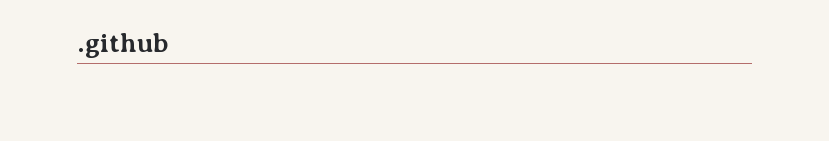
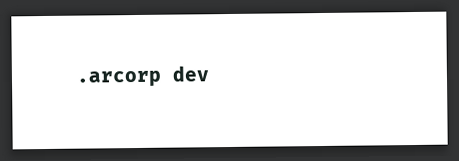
- .github
+ .arcorp dev

